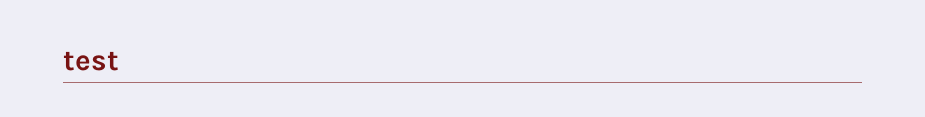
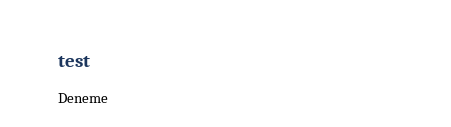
+ Deneme

